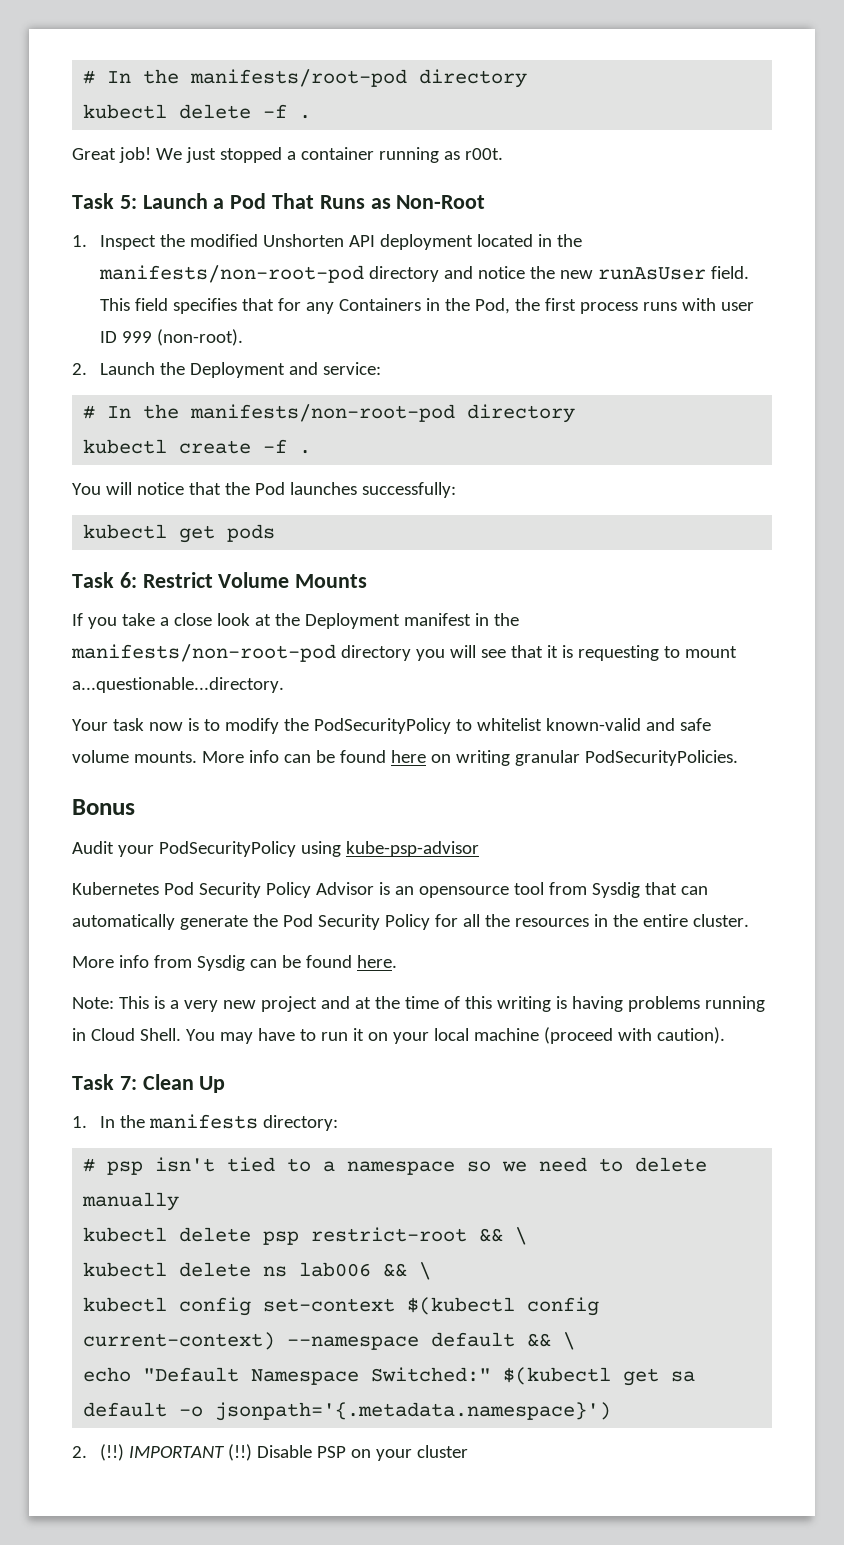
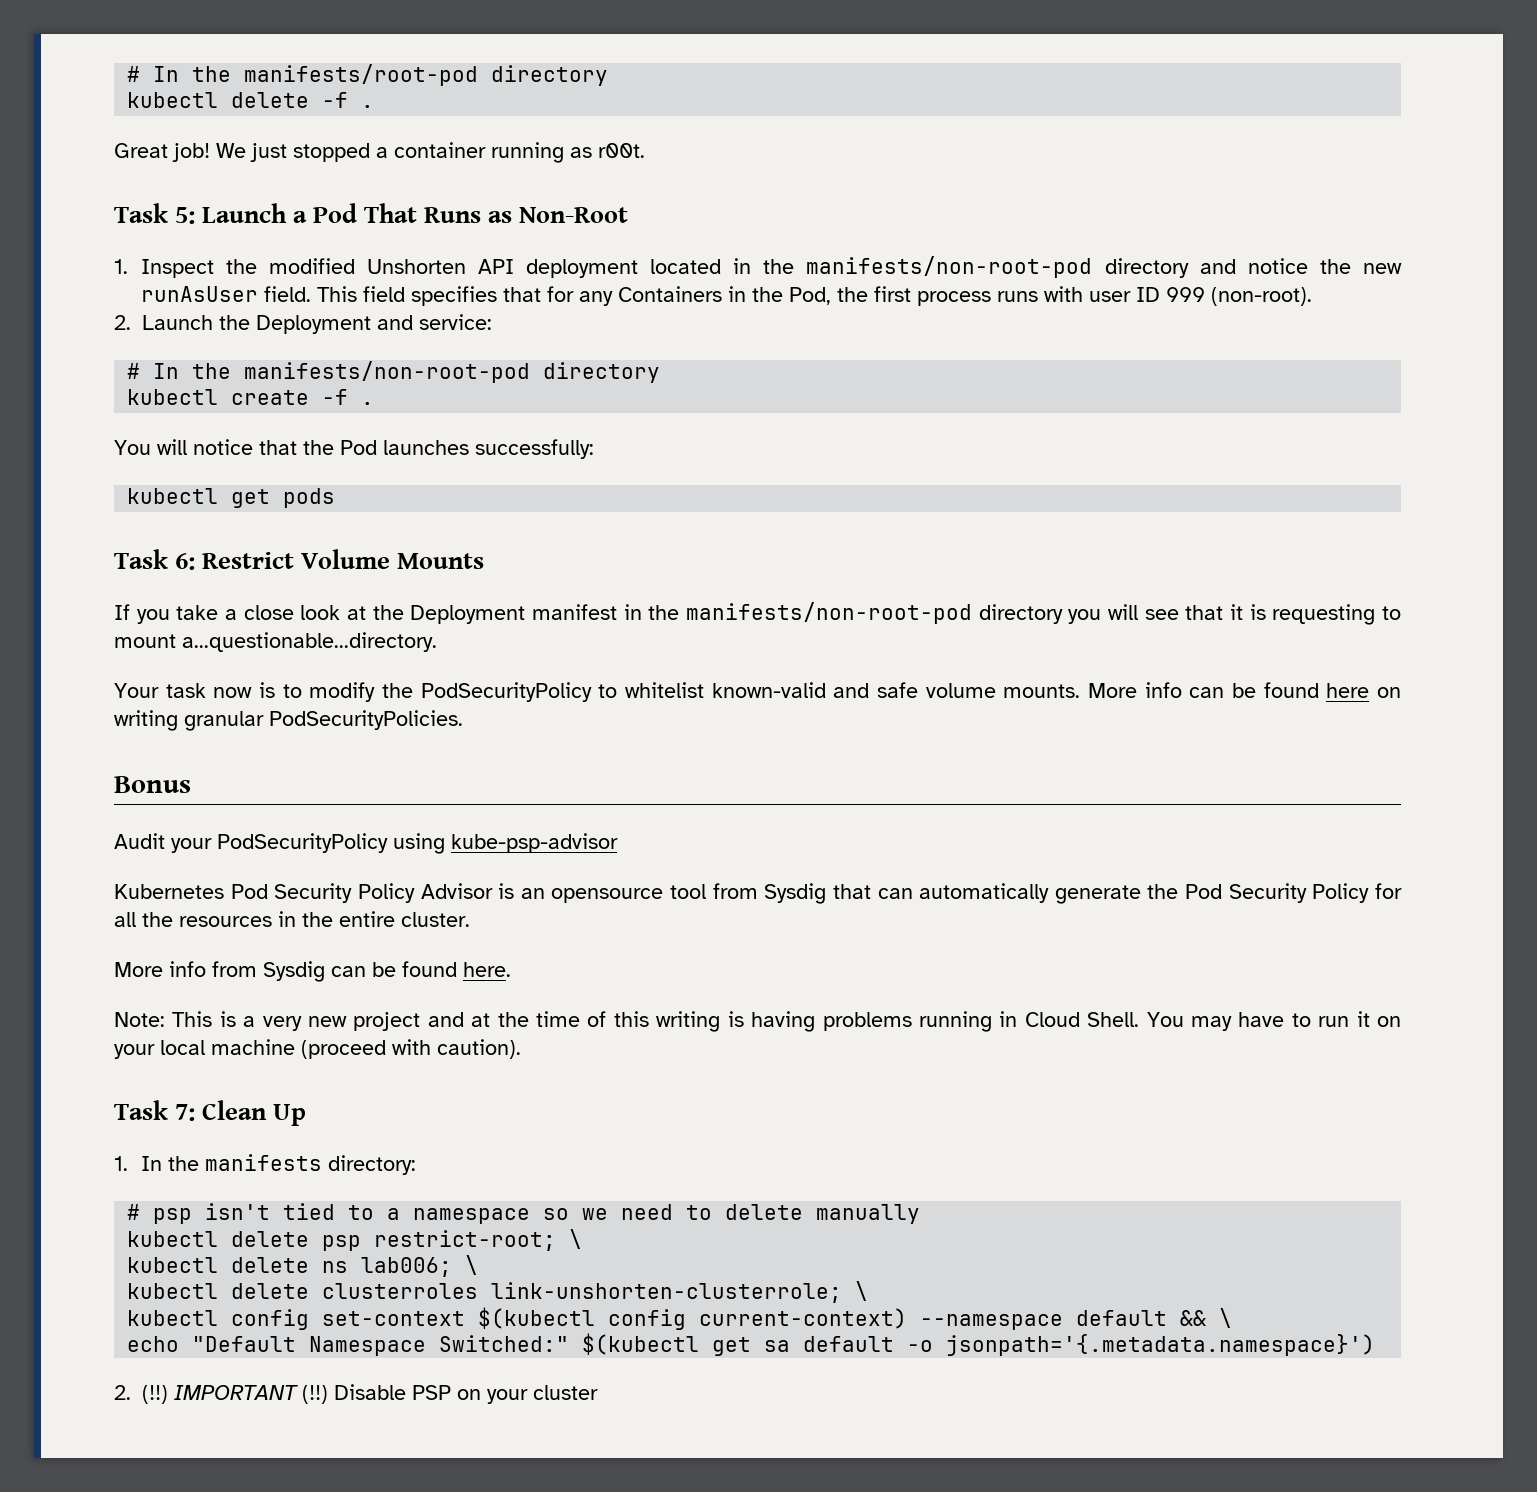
- kubectl delete psp restrict-root && \
+ kubectl delete psp restrict-root; \
- kubectl delete ns lab006 && \
+ kubectl delete ns lab006; \
+ kubectl delete clusterroles link-unshorten-clusterrole; \

